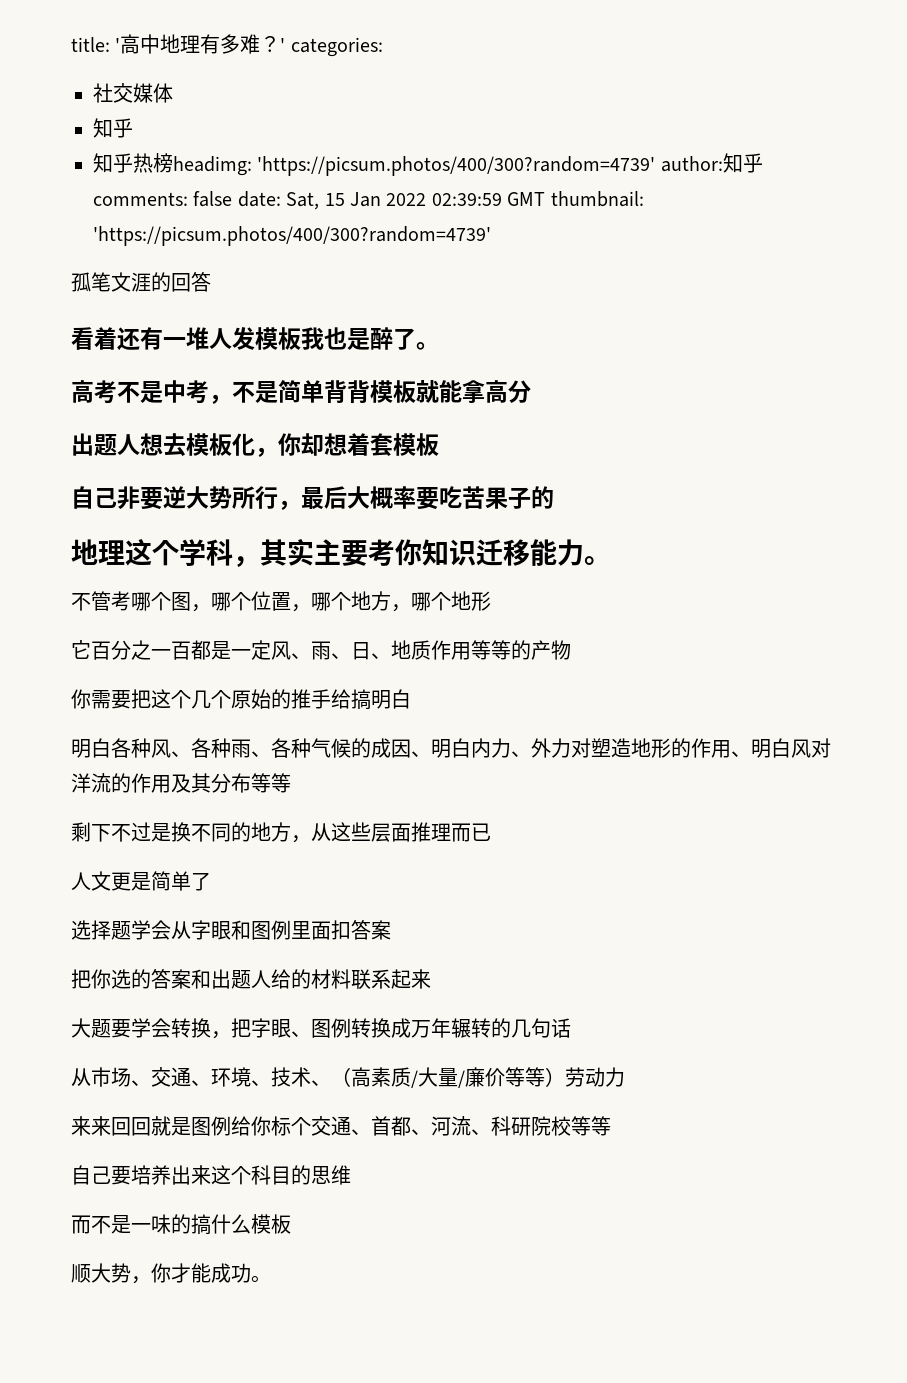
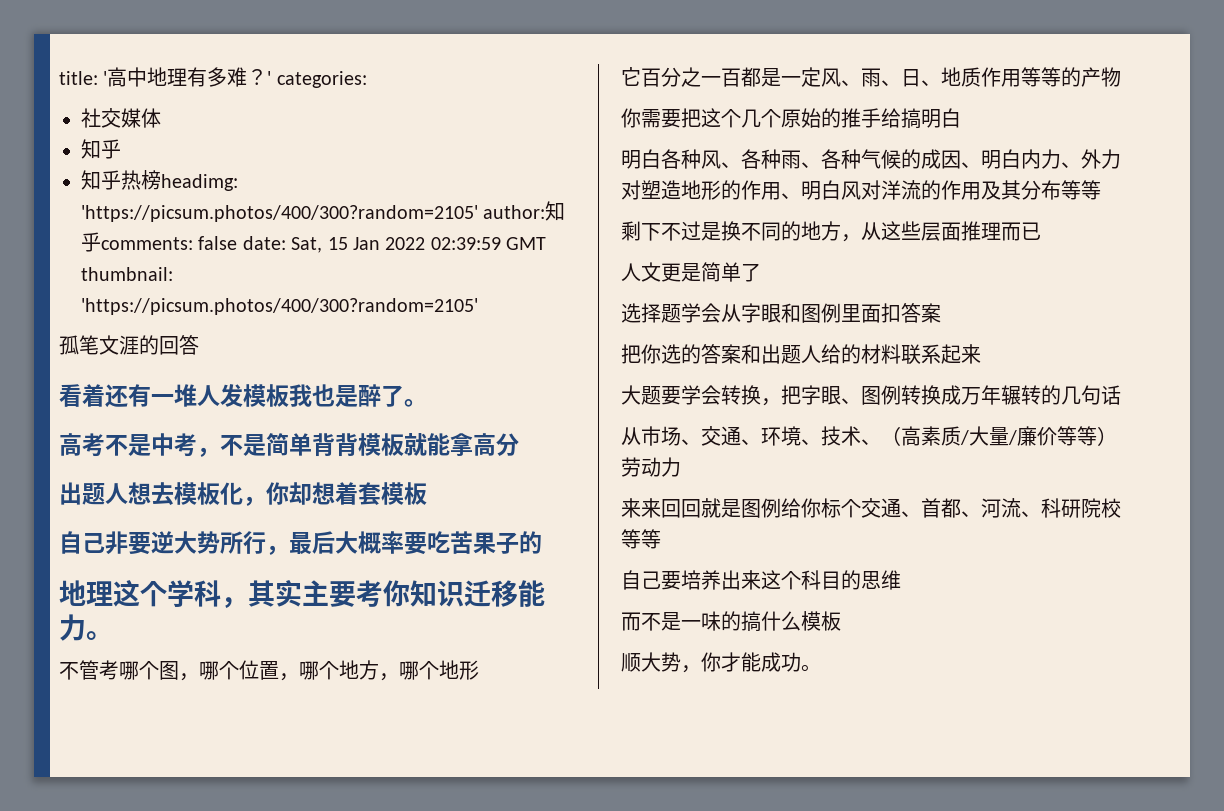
- 知乎热榜headimg: 'https://picsum.photos/400/300?random=4739' author:知乎comments: false date: Sat, 15 Jan 2022 02:39:59 GMT thumbnail: 'https://picsum.photos/400/300?random=4739'
+ 知乎热榜headimg: 'https://picsum.photos/400/300?random=2105' author:知乎comments: false date: Sat, 15 Jan 2022 02:39:59 GMT thumbnail: 'https://picsum.photos/400/300?random=2105'

